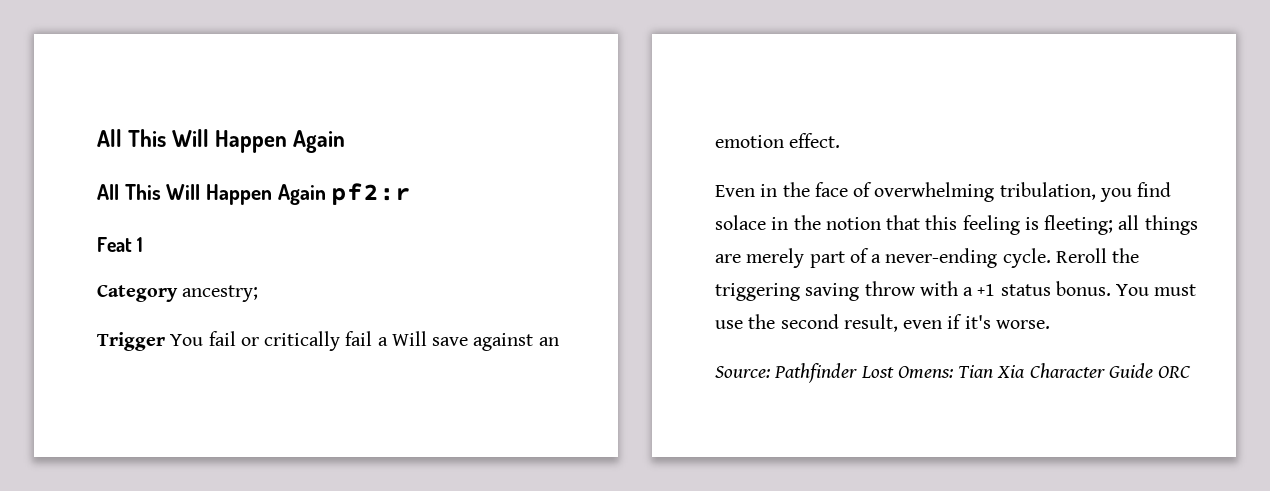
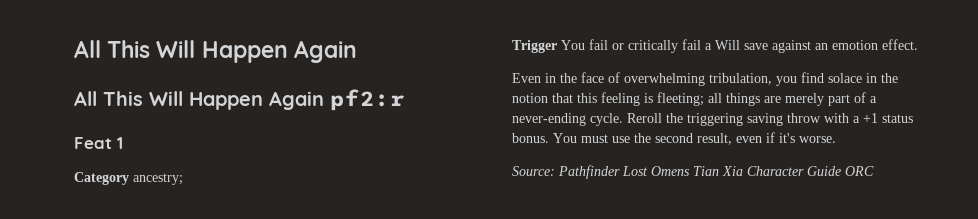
- Source: Pathfinder Lost Omens: Tian Xia Character Guide ORC
+ Source: Pathfinder Lost Omens Tian Xia Character Guide ORC

